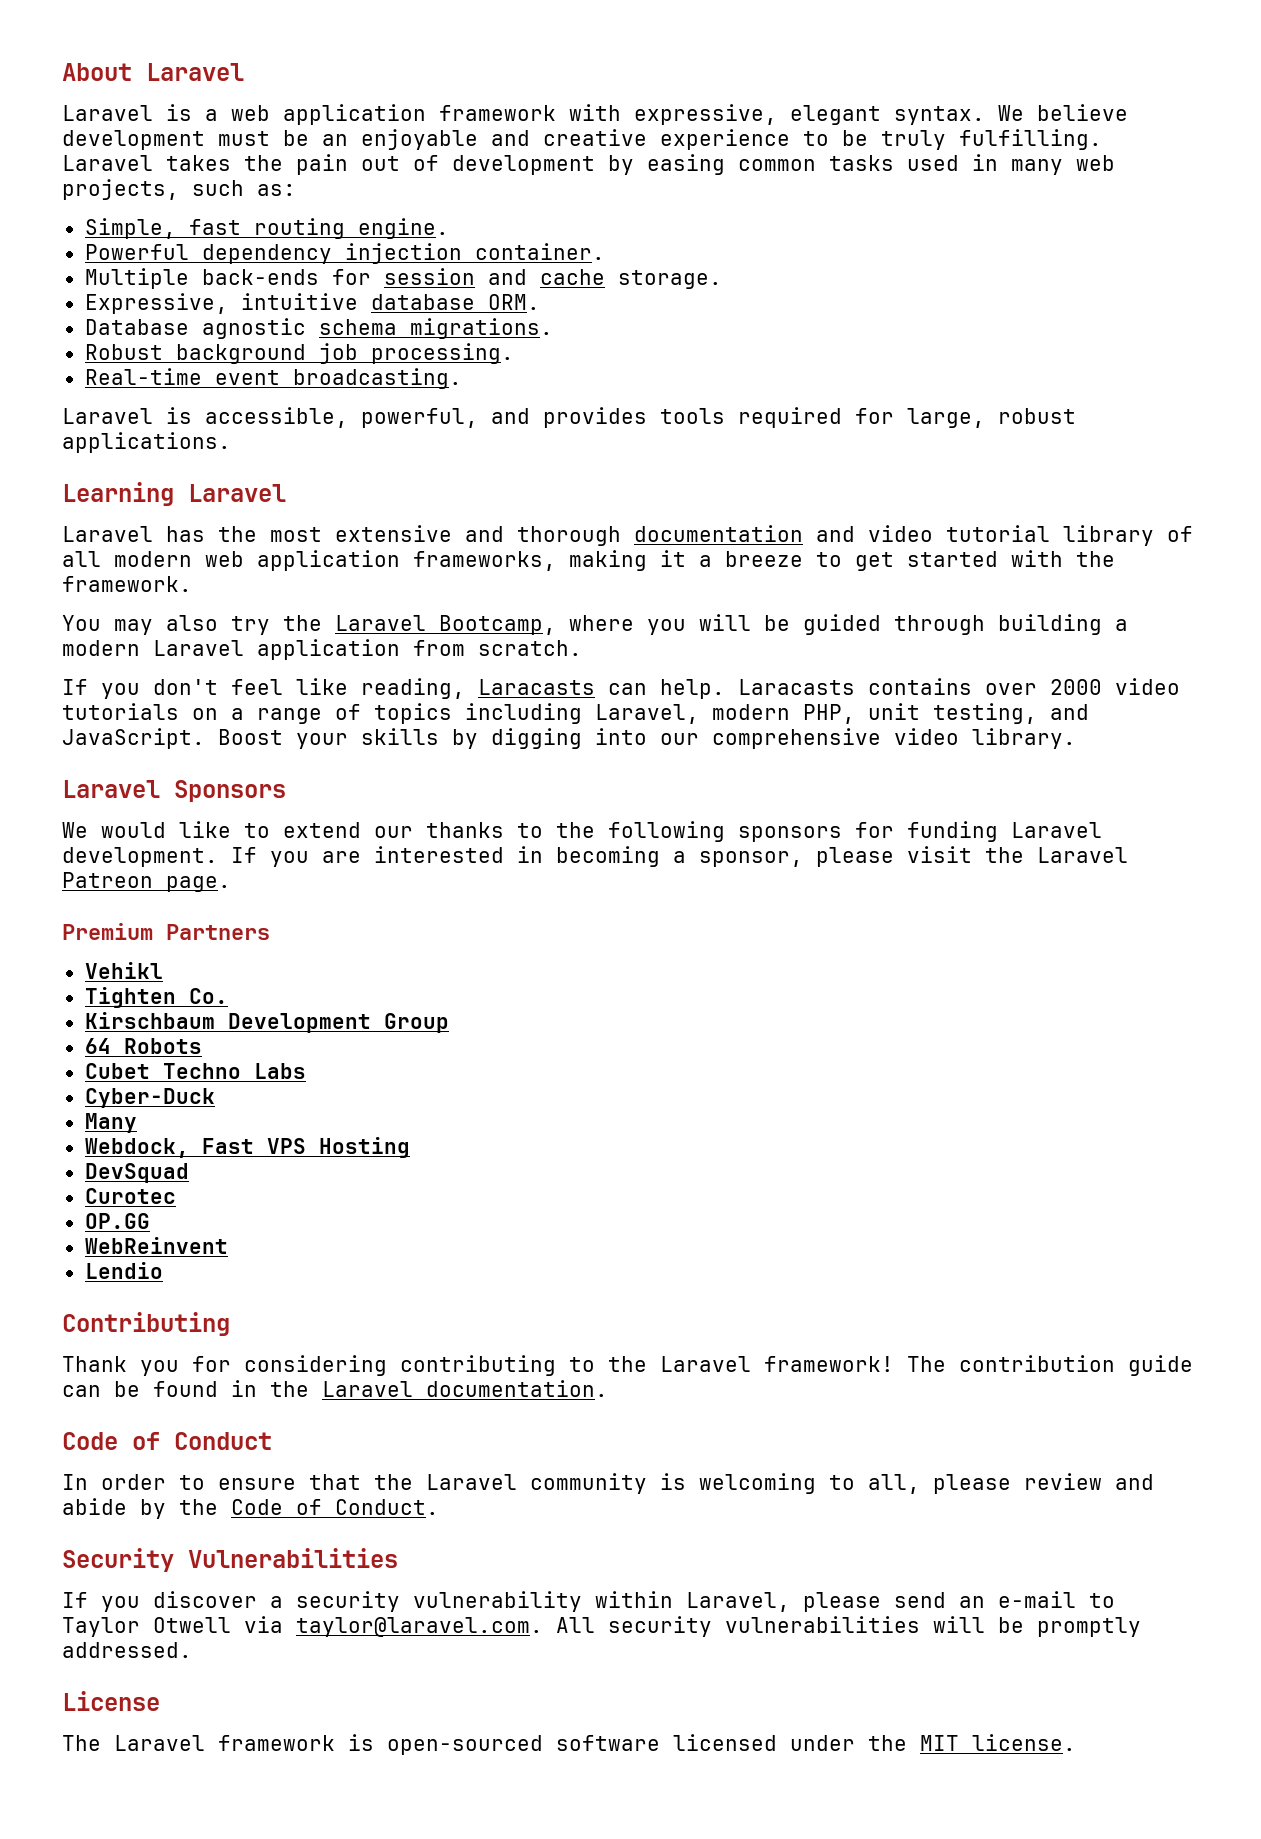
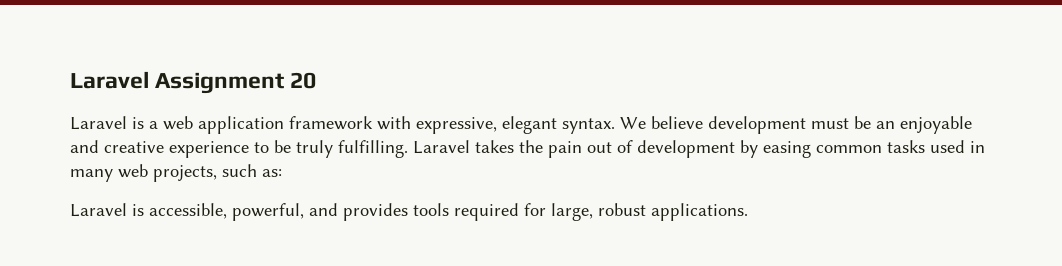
- About Laravel
+ Laravel Assignment 20
- Simple, fast routing engine.
- Powerful dependency injection container.
- Multiple back-ends for session and cache storage.
- Expressive, intuitive database ORM.
- Database agnostic schema migrations.
- Robust background job processing.
- Real-time event broadcasting.
- Learning Laravel
- Laravel has the most extensive and thorough documentation and video tutorial library of all modern web application frameworks, making it a breeze to get started with the framework.
- You may also try the Laravel Bootcamp, where you will be guided through building a modern Laravel application from scratch.
- If you don't feel like reading, Laracasts can help. Laracasts contains over 2000 video tutorials on a range of topics including Laravel, modern PHP, unit testing, and JavaScript. Boost your skills by digging into our comprehensive video library.
- Laravel Sponsors
- We would like to extend our thanks to the following sponsors for funding Laravel development. If you are interested in becoming a sponsor, please visit the Laravel Patreon page.
- Premium Partners
- Vehikl
- Tighten Co.
- Kirschbaum Development Group
- 64 Robots
- Cubet Techno Labs
- Cyber-Duck
- Many
- Webdock, Fast VPS Hosting
- DevSquad
- Curotec
- OP.GG
- WebReinvent
- Lendio
- Contributing
- Thank you for considering contributing to the Laravel framework! The contribution guide can be found in the Laravel documentation.
- Code of Conduct
- In order to ensure that the Laravel community is welcoming to all, please review and abide by the Code of Conduct.
- Security Vulnerabilities
- If you discover a security vulnerability within Laravel, please send an e-mail to Taylor Otwell via taylor@laravel.com. All security vulnerabilities will be promptly addressed.
- License
- The Laravel framework is open-sourced software licensed under the MIT license.

